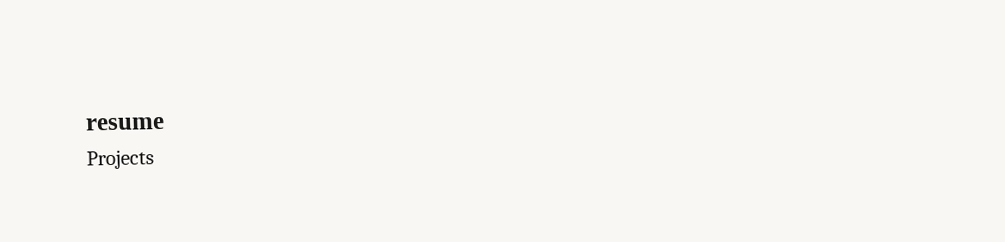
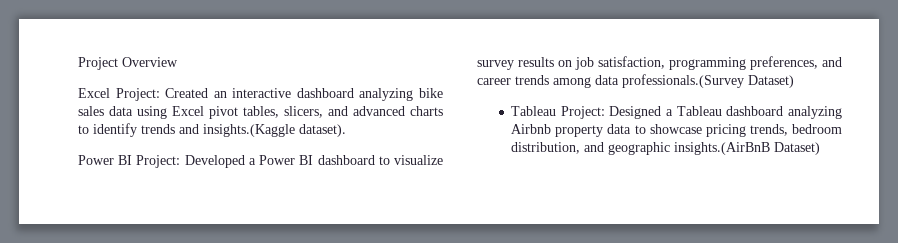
- resume
- Projects
+ Project Overview
+ Excel Project: Created an interactive dashboard analyzing bike sales data using Excel pivot tables, slicers, and advanced charts to identify trends and insights.(Kaggle dataset).
+ Power BI Project: Developed a Power BI dashboard to visualize survey results on job satisfaction, programming preferences, and career trends among data professionals.(Survey Dataset)
+ Tableau Project: Designed a Tableau dashboard analyzing Airbnb property data to showcase pricing trends, bedroom distribution, and geographic insights.(AirBnB Dataset)

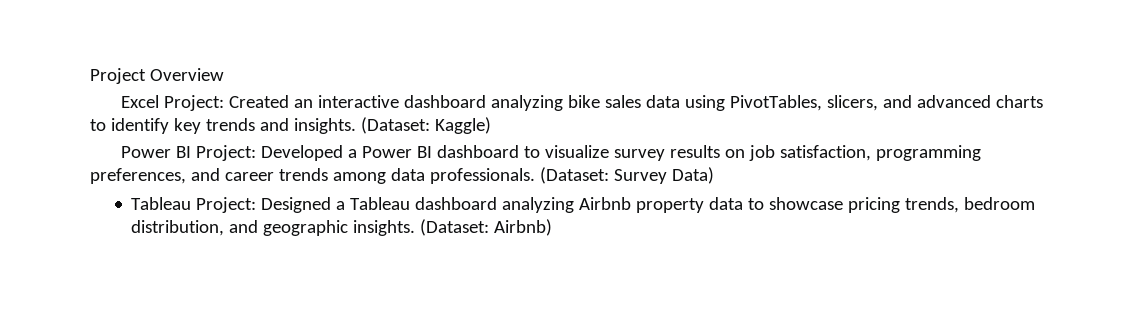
- Excel Project: Created an interactive dashboard analyzing bike sales data using Excel pivot tables, slicers, and advanced charts to identify trends and insights.(Kaggle dataset).
+ Excel Project: Created an interactive dashboard analyzing bike sales data using PivotTables, slicers, and advanced charts to identify key trends and insights. (Dataset: Kaggle)
- Power BI Project: Developed a Power BI dashboard to visualize survey results on job satisfaction, programming preferences, and career trends among data professionals.(Survey Dataset)
+ Power BI Project: Developed a Power BI dashboard to visualize survey results on job satisfaction, programming preferences, and career trends among data professionals. (Dataset: Survey Data)
- Tableau Project: Designed a Tableau dashboard analyzing Airbnb property data to showcase pricing trends, bedroom distribution, and geographic insights.(AirBnB Dataset)
+ Tableau Project: Designed a Tableau dashboard analyzing Airbnb property data to showcase pricing trends, bedroom distribution, and geographic insights. (Dataset: Airbnb)

